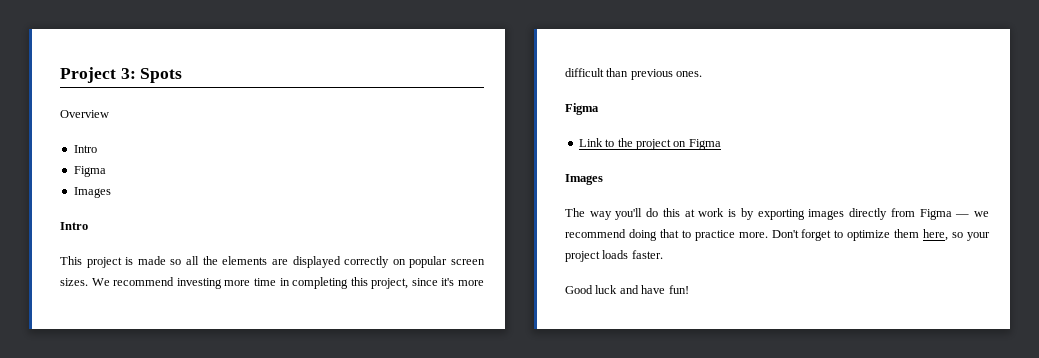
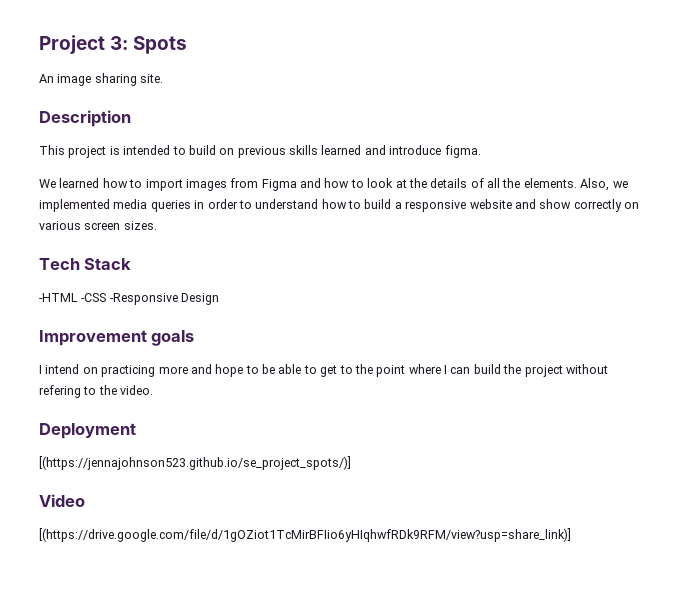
- Overview
- Intro
- Figma
- Images
- Intro
- This project is made so all the elements are displayed correctly on popular screen sizes. We recommend investing more time in completing this project, since it's more difficult than previous ones.
- Figma
- Link to the project on Figma
- Images
- The way you'll do this at work is by exporting images directly from Figma — we recommend doing that to practice more. Don't forget to optimize them here, so your project loads faster.
- Good luck and have fun!
+ An image sharing site.
+ Description
+ This project is intended to build on previous skills learned and introduce figma.
+ We learned how to import images from Figma and how to look at the details of all the elements. Also, we implemented media queries in order to understand how to build a responsive website and show correctly on various screen sizes.
+ Tech Stack
+ -HTML -CSS -Responsive Design
+ Improvement goals
+ I intend on practicing more and hope to be able to get to the point where I can build the project without refering to the video.
+ Deployment
+ [(https://jennajohnson523.github.io/se_project_spots/)]
+ Video
+ [(https://drive.google.com/file/d/1gOZiot1TcMirBFIio6yHIqhwfRDk9RFM/view?usp=share_link)]

